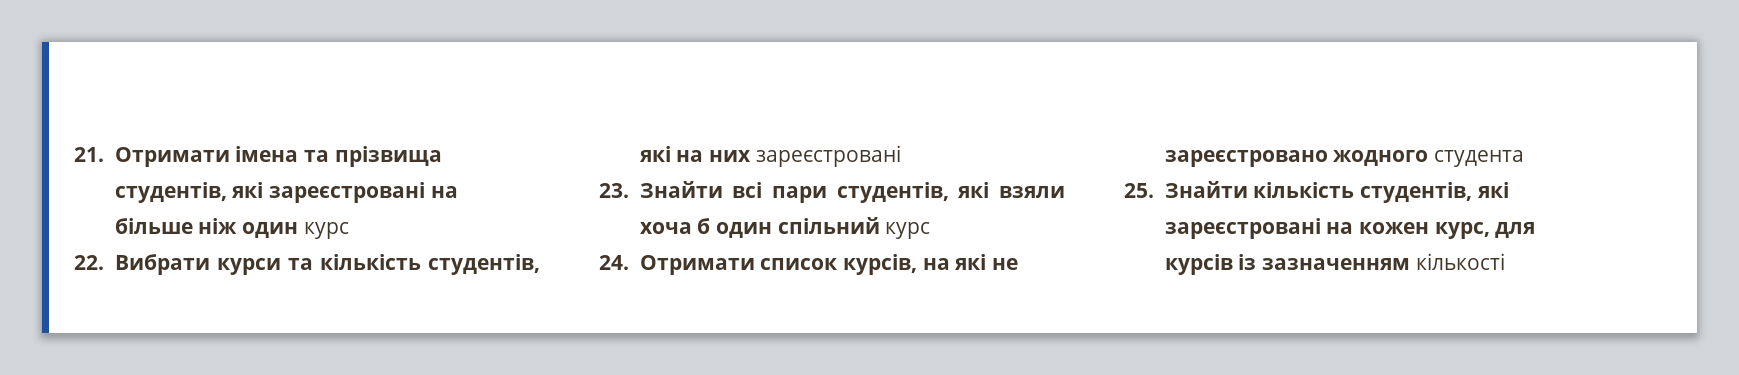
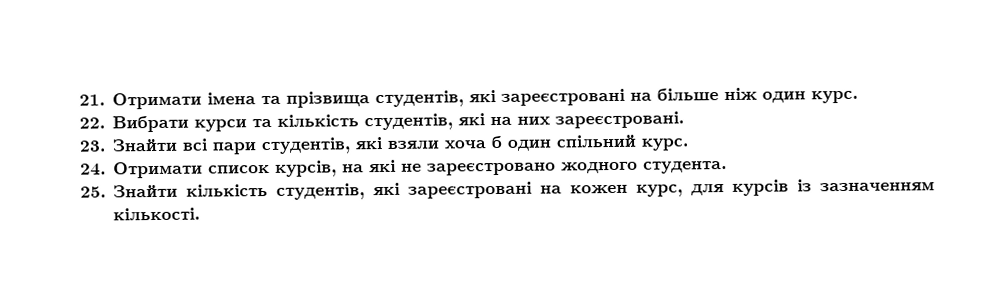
- 21. Отримати імена та прізвища студентів, які зареєстровані на більше ніж один курс
+ 21. Отримати імена та прізвища студентів, які зареєстровані на більше ніж один курс.
- 22. Вибрати курси та кількість студентів, які на них зареєстровані
+ 22. Вибрати курси та кількість студентів, які на них зареєстровані.
- 23. Знайти всі пари студентів, які взяли хоча б один спільний курс
+ 23. Знайти всі пари студентів, які взяли хоча б один спільний курс.
- 24. Отримати список курсів, на які не зареєстровано жодного студента
+ 24. Отримати список курсів, на які не зареєстровано жодного студента.
- 25. Знайти кількість студентів, які зареєстровані на кожен курс, для курсів із зазначенням кількості
+ 25. Знайти кількість студентів, які зареєстровані на кожен курс, для курсів із зазначенням кількості.

